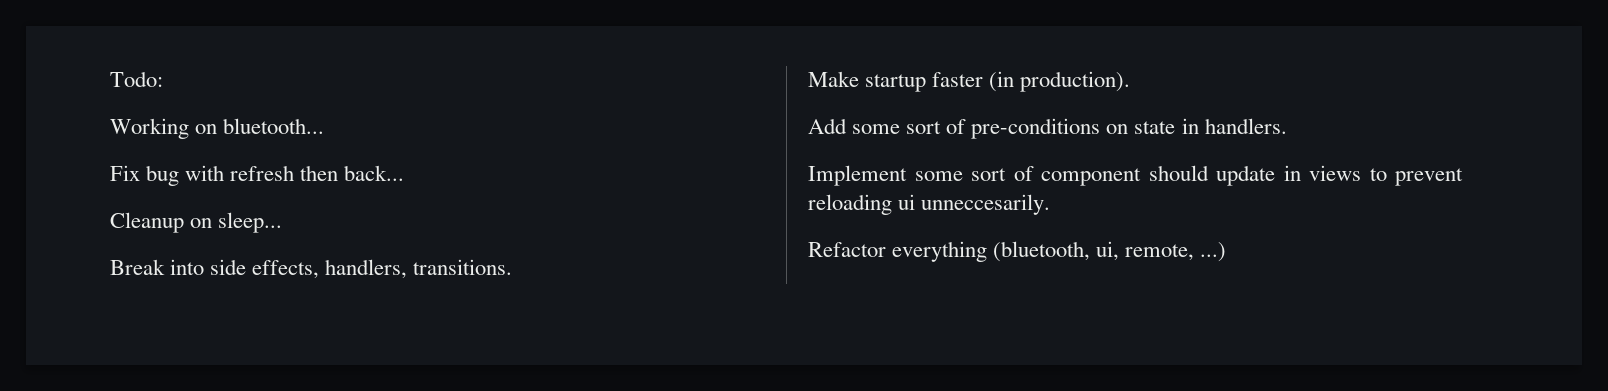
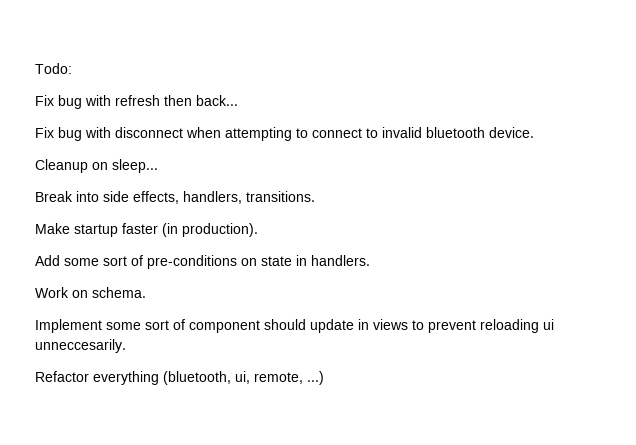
- Working on bluetooth...
+ Fix bug with disconnect when attempting to connect to invalid bluetooth device.
+ Work on schema.

